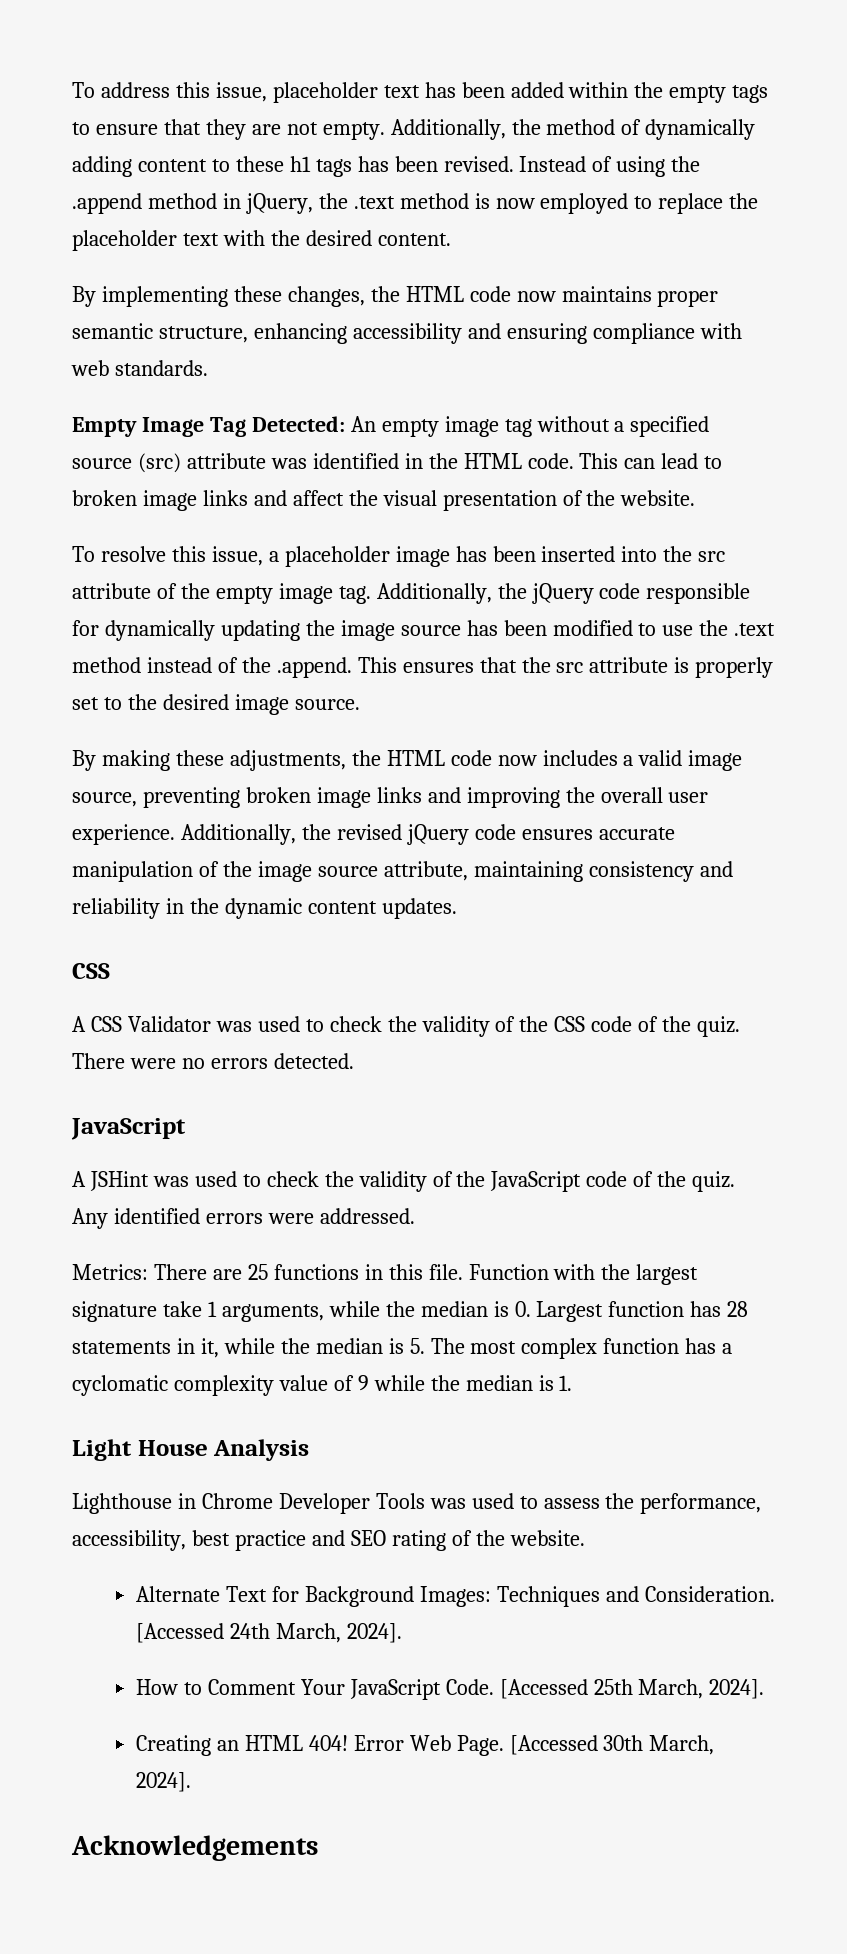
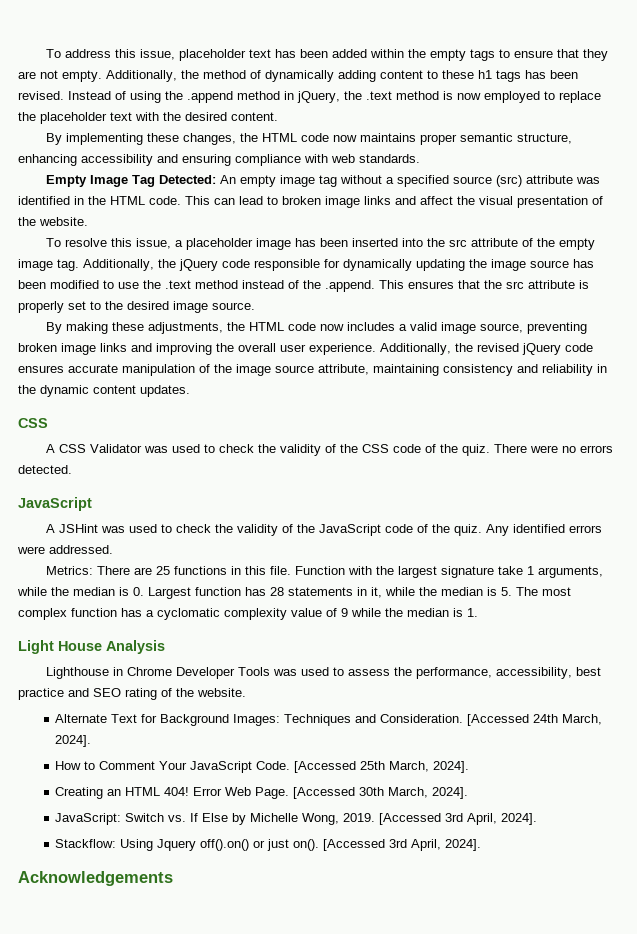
+ JavaScript: Switch vs. If Else by Michelle Wong, 2019. [Accessed 3rd April, 2024].
+ Stackflow: Using Jquery off().on() or just on(). [Accessed 3rd April, 2024].

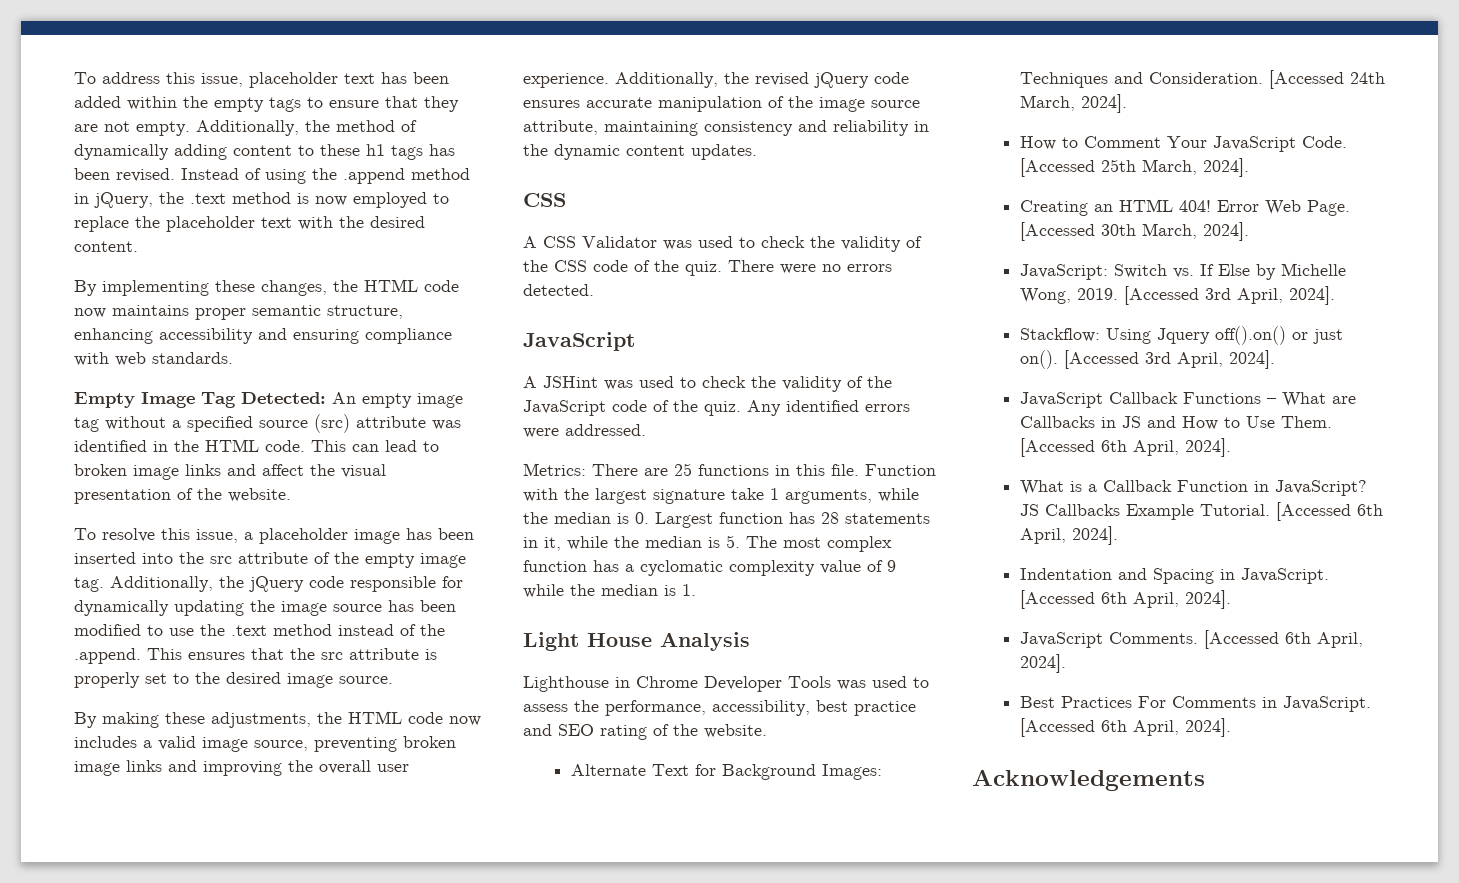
+ JavaScript Callback Functions – What are Callbacks in JS and How to Use Them. [Accessed 6th April, 2024].
+ What is a Callback Function in JavaScript? JS Callbacks Example Tutorial. [Accessed 6th April, 2024].
+ Indentation and Spacing in JavaScript. [Accessed 6th April, 2024].
+ JavaScript Comments. [Accessed 6th April, 2024].
+ Best Practices For Comments in JavaScript. [Accessed 6th April, 2024].

